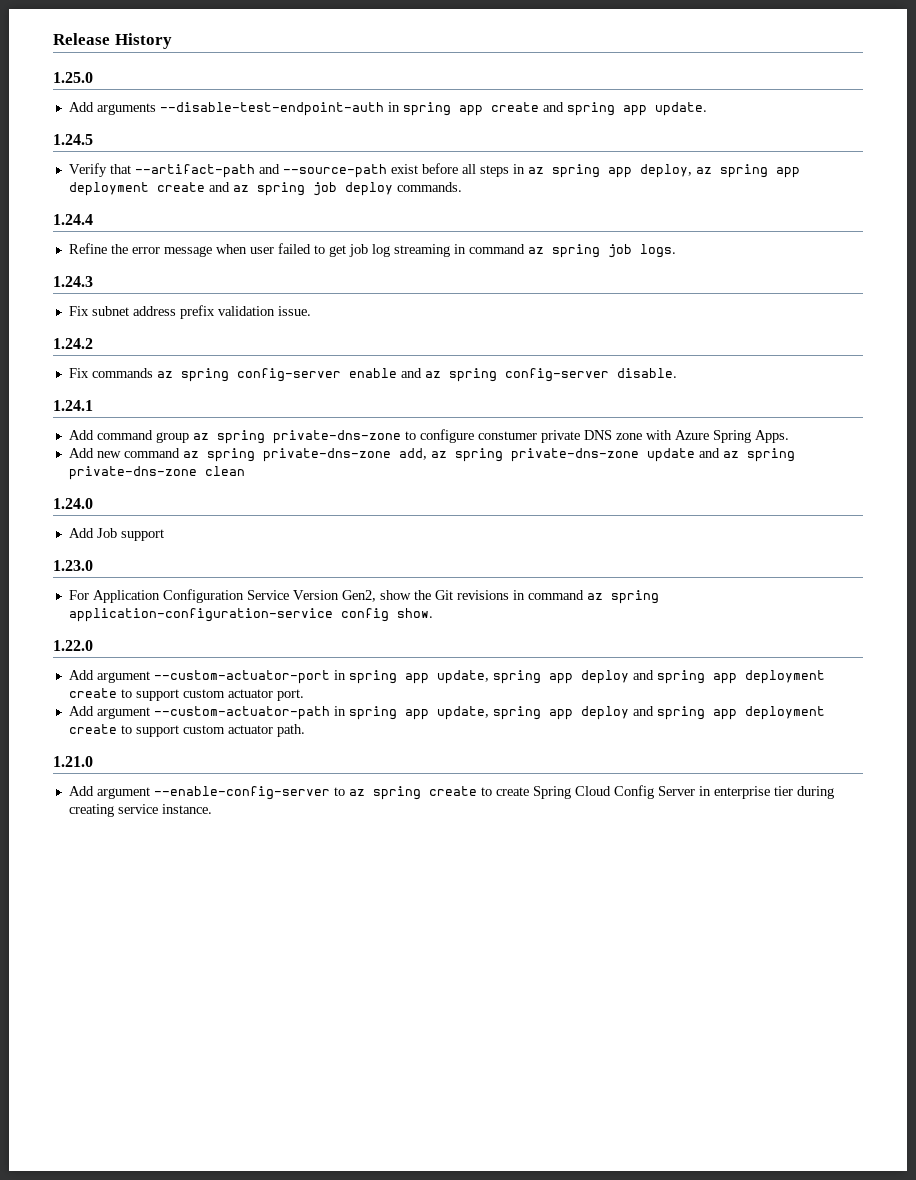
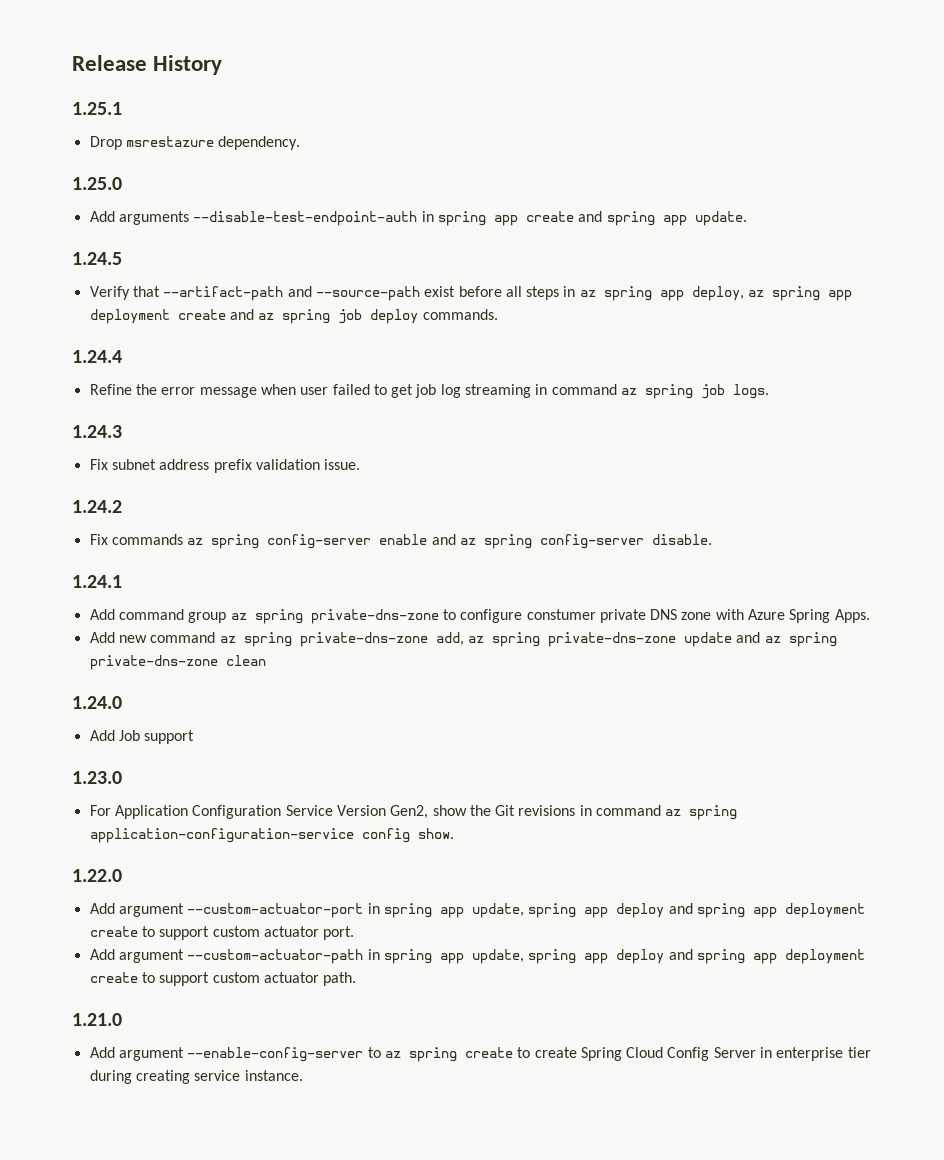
+ 1.25.1
+ Drop msrestazure dependency.

